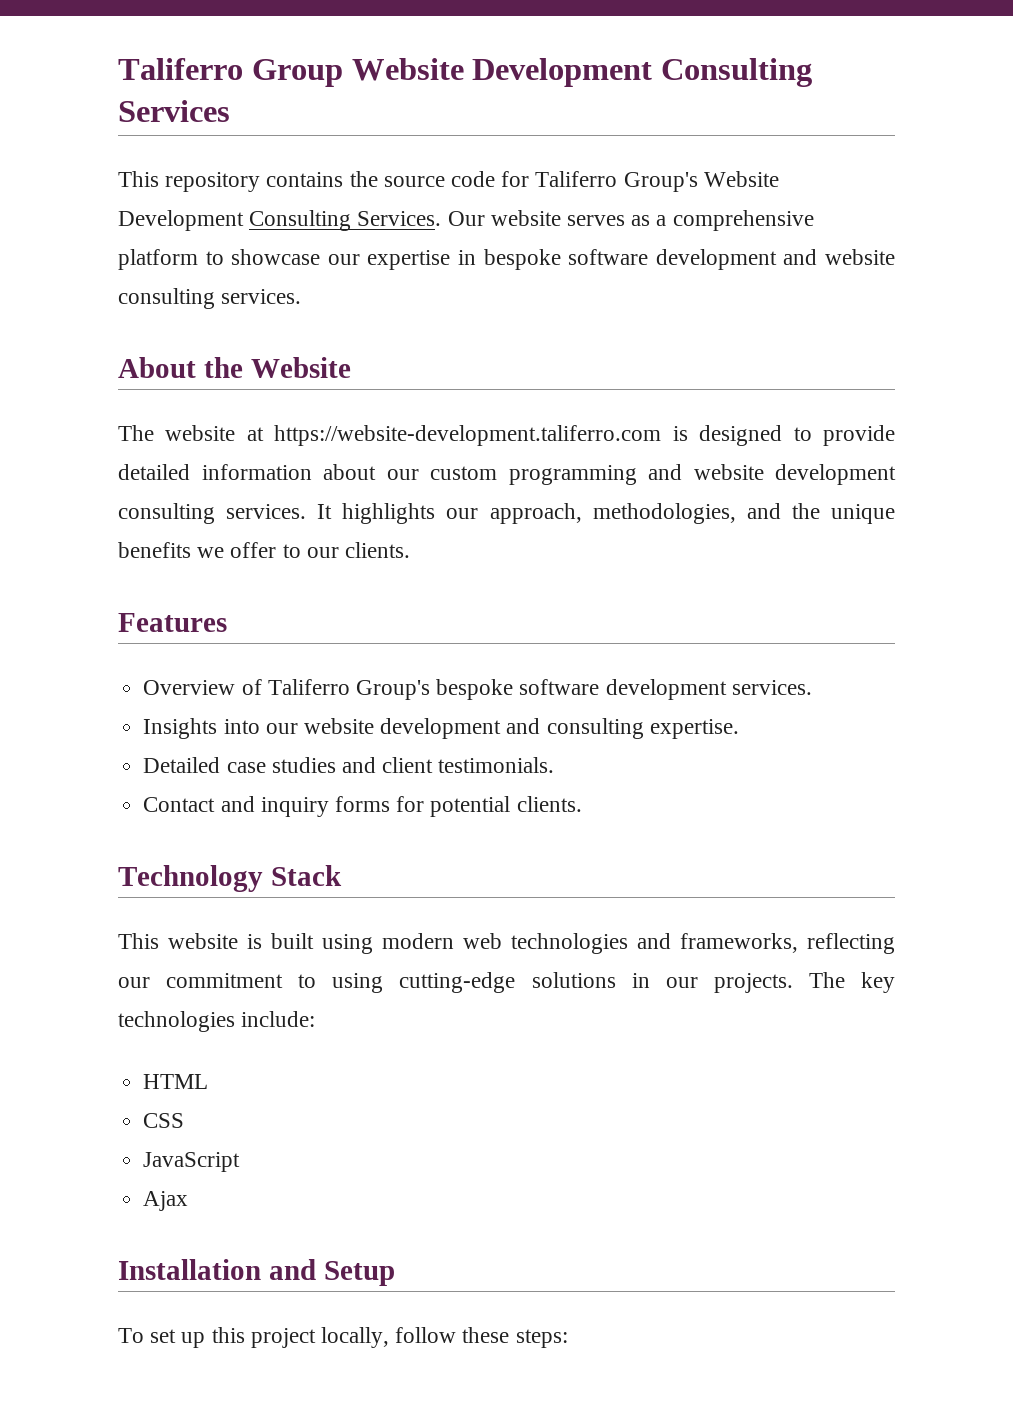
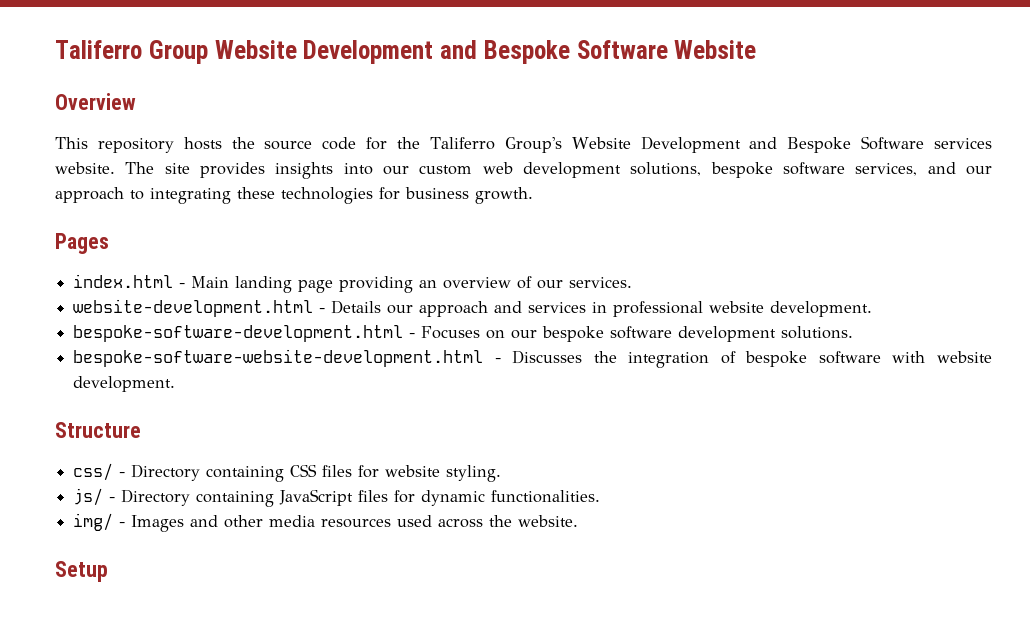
- Taliferro Group Website Development Consulting Services
+ Taliferro Group Website Development and Bespoke Software Website
+ Overview
- This repository contains the source code for Taliferro Group's Website Development Consulting Services. Our website serves as a comprehensive platform to showcase our expertise in bespoke software development and website consulting services.
- About the Website
- The website at https://website-development.taliferro.com is designed to provide detailed information about our custom programming and website development consulting services. It highlights our approach, methodologies, and the unique benefits we offer to our clients.
- Features
- Overview of Taliferro Group's bespoke software development services.
- Insights into our website development and consulting expertise.
- Detailed case studies and client testimonials.
- Contact and inquiry forms for potential clients.
- Technology Stack
- This website is built using modern web technologies and frameworks, reflecting our commitment to using cutting-edge solutions in our projects. The key technologies include:
- HTML
- CSS
- JavaScript
- Ajax
- Installation and Setup
- To set up this project locally, follow these steps:
+ This repository hosts the source code for the Taliferro Group's Website Development and Bespoke Software services website. The site provides insights into our custom web development solutions, bespoke software services, and our approach to integrating these technologies for business growth.
+ Pages
+ index.html - Main landing page providing an overview of our services.
+ website-development.html - Details our approach and services in professional website development.
+ bespoke-software-development.html - Focuses on our bespoke software development solutions.
+ bespoke-software-website-development.html - Discusses the integration of bespoke software with website development.
+ Structure
+ css/ - Directory containing CSS files for website styling.
+ js/ - Directory containing JavaScript files for dynamic functionalities.
+ img/ - Images and other media resources used across the website.
+ Setup

